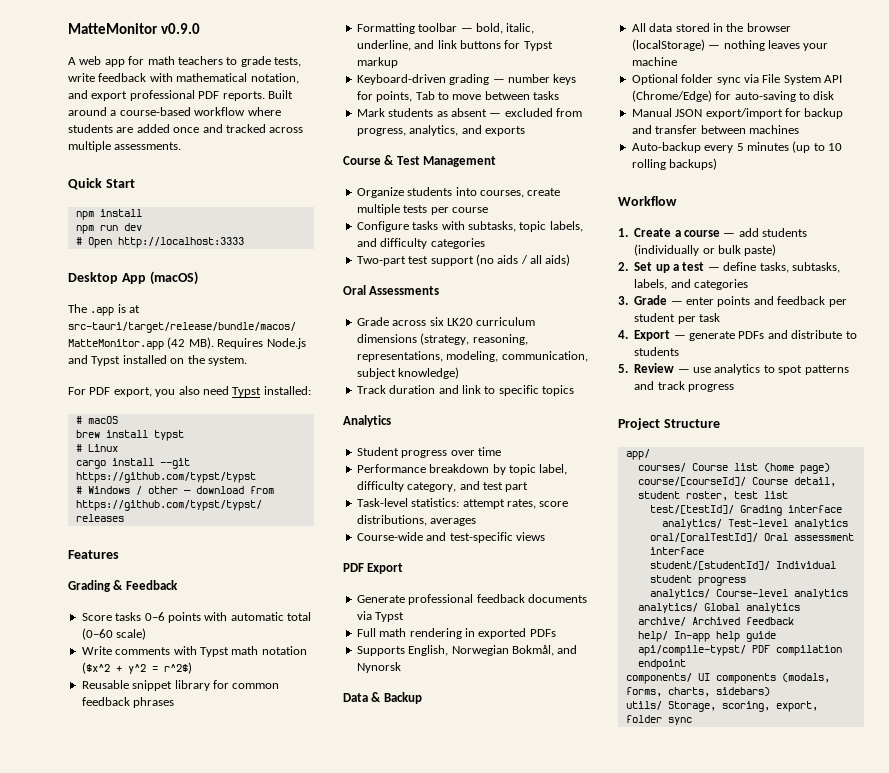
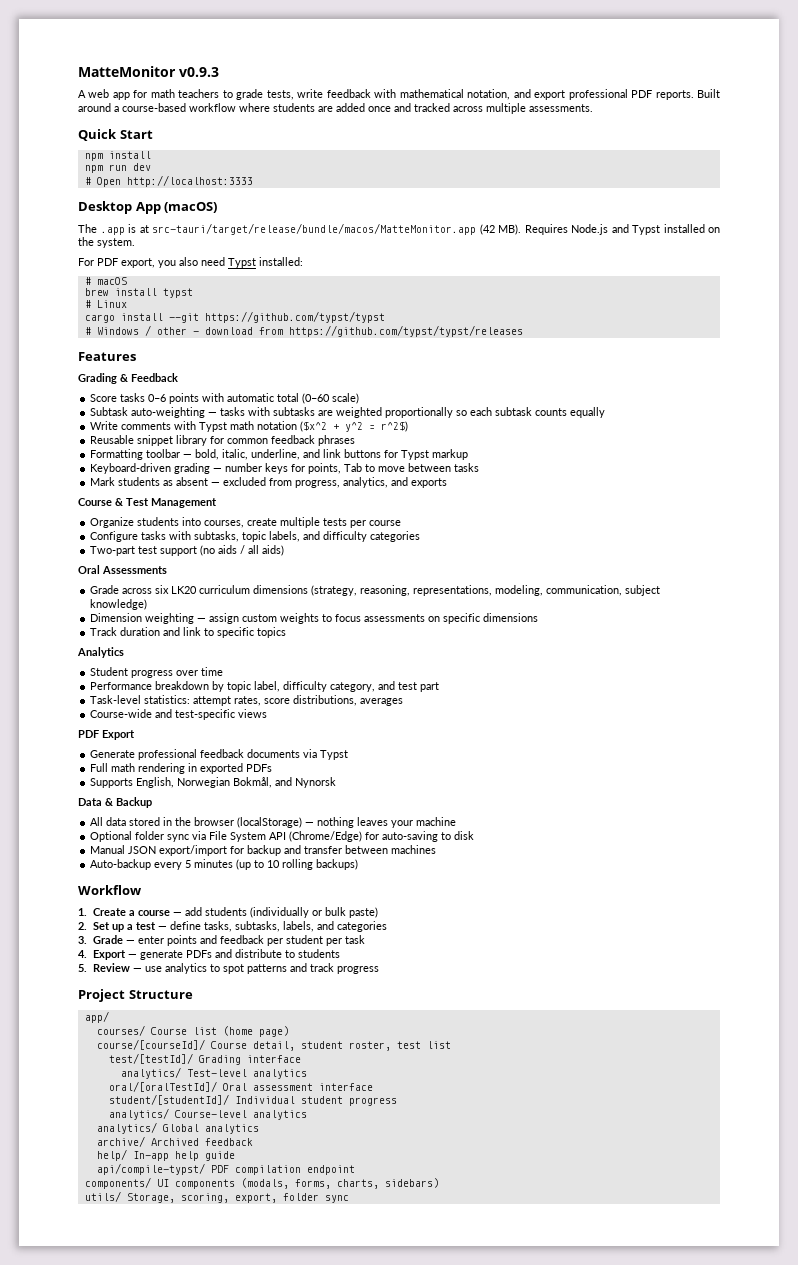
- MatteMonitor v0.9.0
+ MatteMonitor v0.9.3
+ Subtask auto-weighting — tasks with subtasks are weighted proportionally so each subtask counts equally
+ Dimension weighting — assign custom weights to focus assessments on specific dimensions

